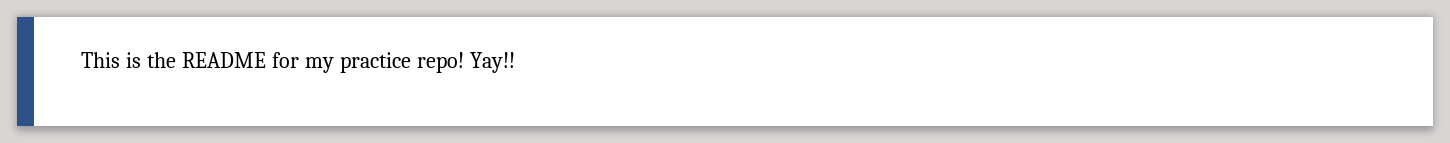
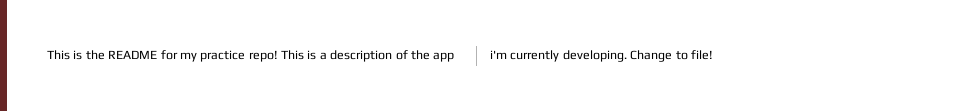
- Yay!!
+ This is a description of the app i'm currently developing. Change to file!

